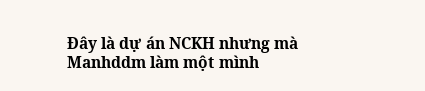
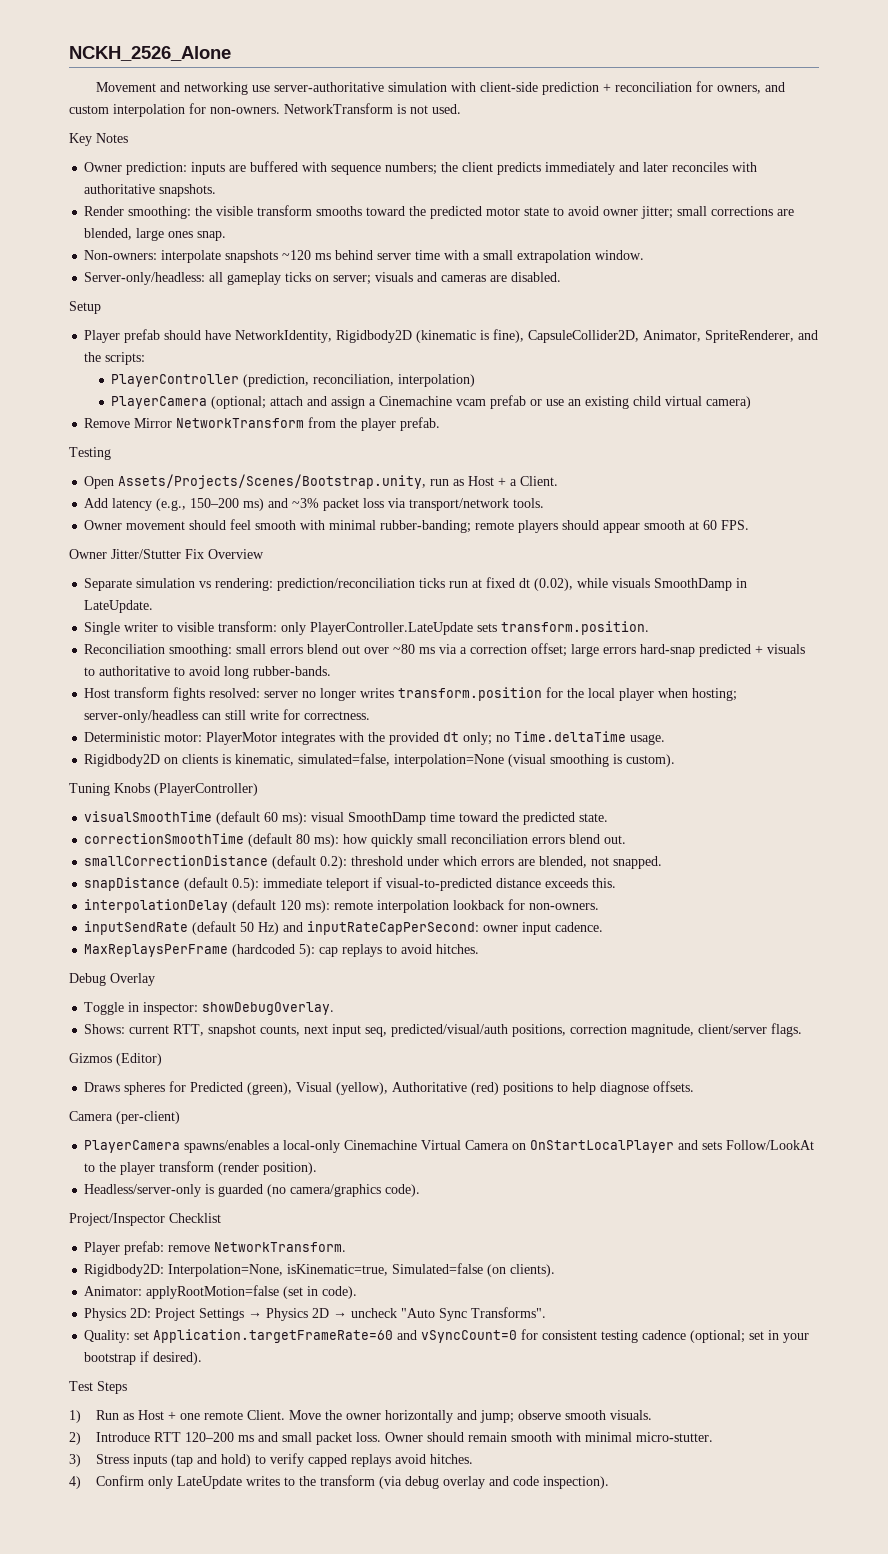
- Đây là dự án NCKH nhưng mà Manhddm làm một mình
+ NCKH_2526_Alone
+ Movement and networking use server-authoritative simulation with client-side prediction + reconciliation for owners, and custom interpolation for non-owners. NetworkTransform is not used.
+ Key Notes
+ Owner prediction: inputs are buffered with sequence numbers; the client predicts immediately and later reconciles with authoritative snapshots.
+ Render smoothing: the visible transform smooths toward the predicted motor state to avoid owner jitter; small corrections are blended, large ones snap.
+ Non-owners: interpolate snapshots ~120 ms behind server time with a small extrapolation window.
+ Server-only/headless: all gameplay ticks on server; visuals and cameras are disabled.
+ Setup
+ Player prefab should have NetworkIdentity, Rigidbody2D (kinematic is fine), CapsuleCollider2D, Animator, SpriteRenderer, and the scripts:
+ PlayerController (prediction, reconciliation, interpolation)
+ PlayerCamera (optional; attach and assign a Cinemachine vcam prefab or use an existing child virtual camera)
+ Remove Mirror NetworkTransform from the player prefab.
+ Testing
+ Open Assets/Projects/Scenes/Bootstrap.unity, run as Host + a Client.
+ Add latency (e.g., 150–200 ms) and ~3% packet loss via transport/network tools.
+ Owner movement should feel smooth with minimal rubber-banding; remote players should appear smooth at 60 FPS.
+ Owner Jitter/Stutter Fix Overview
+ Separate simulation vs rendering: prediction/reconciliation ticks run at fixed dt (0.02), while visuals SmoothDamp in LateUpdate.
+ Single writer to visible transform: only PlayerController.LateUpdate sets transform.position.
+ Reconciliation smoothing: small errors blend out over ~80 ms via a correction offset; large errors hard-snap predicted + visuals to authoritative to avoid long rubber-bands.
+ Host transform fights resolved: server no longer writes transform.position for the local player when hosting; server-only/headless can still write for correctness.
+ Deterministic motor: PlayerMotor integrates with the provided dt only; no Time.deltaTime usage.
+ Rigidbody2D on clients is kinematic, simulated=false, interpolation=None (visual smoothing is custom).
+ Tuning Knobs (PlayerController)
+ visualSmoothTime (default 60 ms): visual SmoothDamp time toward the predicted state.
+ correctionSmoothTime (default 80 ms): how quickly small reconciliation errors blend out.
+ smallCorrectionDistance (default 0.2): threshold under which errors are blended, not snapped.
+ snapDistance (default 0.5): immediate teleport if visual-to-predicted distance exceeds this.
+ interpolationDelay (default 120 ms): remote interpolation lookback for non-owners.
+ inputSendRate (default 50 Hz) and inputRateCapPerSecond: owner input cadence.
+ MaxReplaysPerFrame (hardcoded 5): cap replays to avoid hitches.
+ Debug Overlay
+ Toggle in inspector: showDebugOverlay.
+ Shows: current RTT, snapshot counts, next input seq, predicted/visual/auth positions, correction magnitude, client/server flags.
+ Gizmos (Editor)
+ Draws spheres for Predicted (green), Visual (yellow), Authoritative (red) positions to help diagnose offsets.
+ Camera (per-client)
+ PlayerCamera spawns/enables a local-only Cinemachine Virtual Camera on OnStartLocalPlayer and sets Follow/LookAt to the player transform (render position).
+ Headless/server-only is guarded (no camera/graphics code).
+ Project/Inspector Checklist
+ Player prefab: remove NetworkTransform.
+ Rigidbody2D: Interpolation=None, isKinematic=true, Simulated=false (on clients).
+ Animator: applyRootMotion=false (set in code).
+ Physics 2D: Project Settings → Physics 2D → uncheck "Auto Sync Transforms".
+ Quality: set Application.targetFrameRate=60 and vSyncCount=0 for consistent testing cadence (optional; set in your bootstrap if desired).
+ Test Steps
+ 1) Run as Host + one remote Client. Move the owner horizontally and jump; observe smooth visuals.
+ 2) Introduce RTT 120–200 ms and small packet loss. Owner should remain smooth with minimal micro-stutter.
+ 3) Stress inputs (tap and hold) to verify capped replays avoid hitches.
+ 4) Confirm only LateUpdate writes to the transform (via debug overlay and code inspection).

